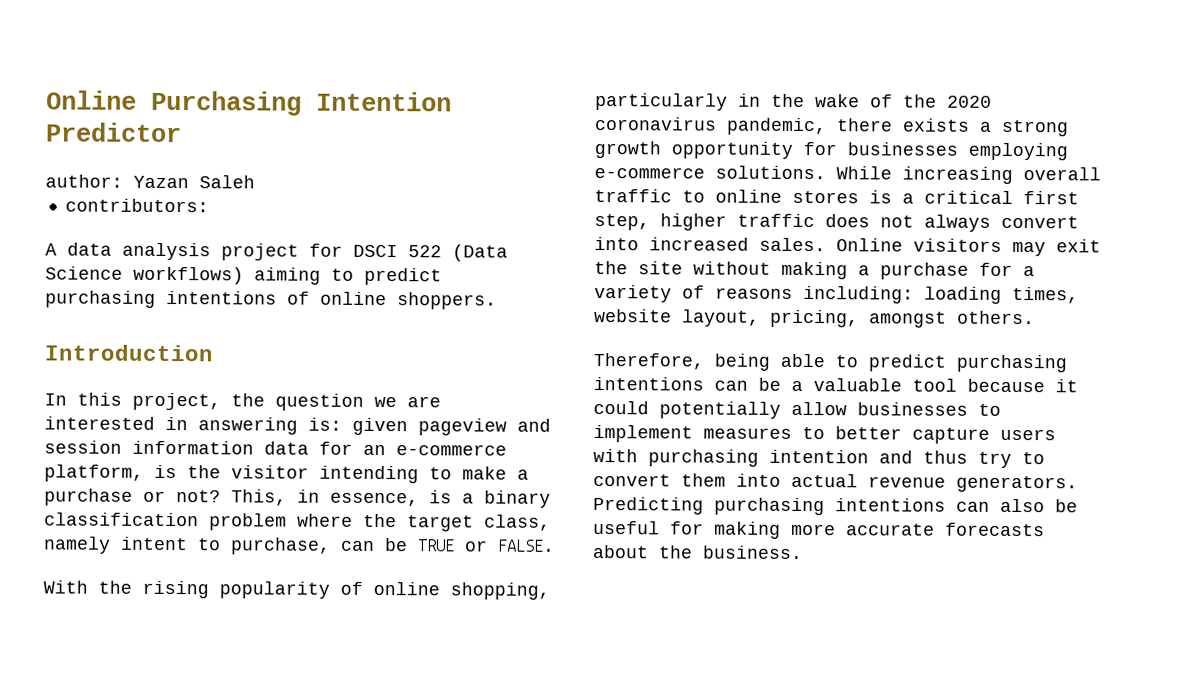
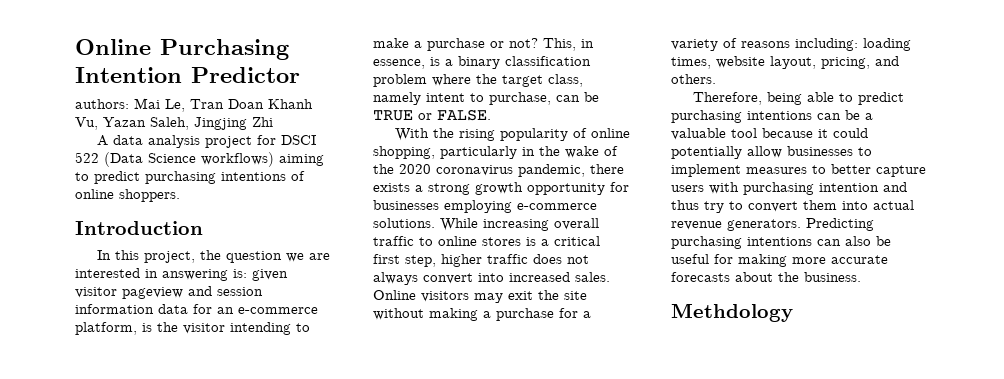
- author: Yazan Saleh
- contributors:
+ authors: Mai Le, Tran Doan Khanh Vu, Yazan Saleh, Jingjing Zhi
- In this project, the question we are interested in answering is: given pageview and session information data for an e-commerce platform, is the visitor intending to make a purchase or not?
+ In this project, the question we are interested in answering is: given visitor pageview and session information data for an e-commerce platform, is the visitor intending to make a purchase or not?
- Online visitors may exit the site without making a purchase for a variety of reasons including: loading times, website layout, pricing, amongst others.
+ Online visitors may exit the site without making a purchase for a variety of reasons including: loading times, website layout, pricing, and others.
+ Methdology

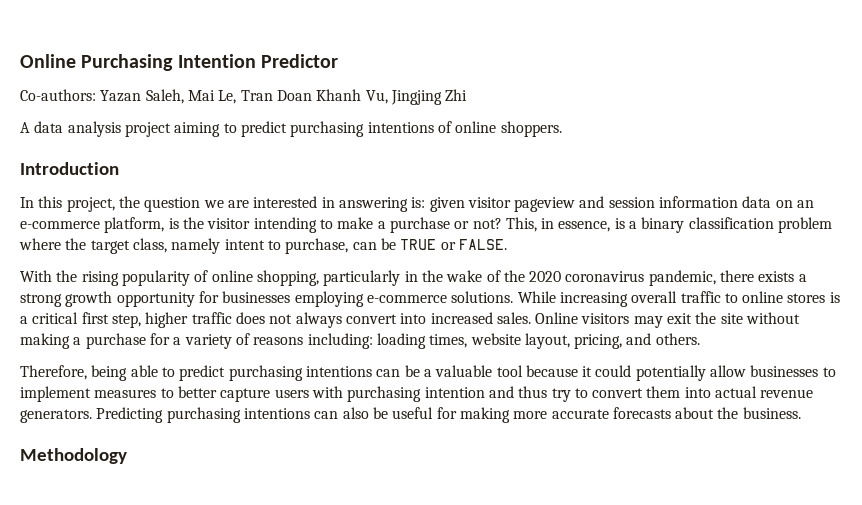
- authors: Mai Le, Tran Doan Khanh Vu, Yazan Saleh, Jingjing Zhi
+ Co-authors: Yazan Saleh, Mai Le, Tran Doan Khanh Vu, Jingjing Zhi
- A data analysis project for DSCI 522 (Data Science workflows) aiming to predict purchasing intentions of online shoppers.
+ A data analysis project aiming to predict purchasing intentions of online shoppers.
- In this project, the question we are interested in answering is: given visitor pageview and session information data for an e-commerce platform, is the visitor intending to make a purchase or not?
+ In this project, the question we are interested in answering is: given visitor pageview and session information data on an e-commerce platform, is the visitor intending to make a purchase or not?
- Methdology
+ Methodology

